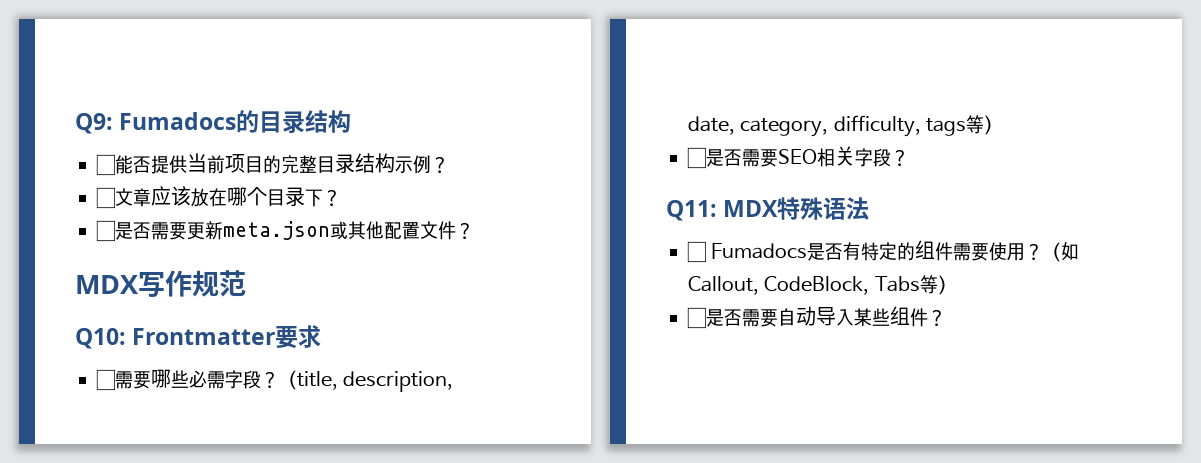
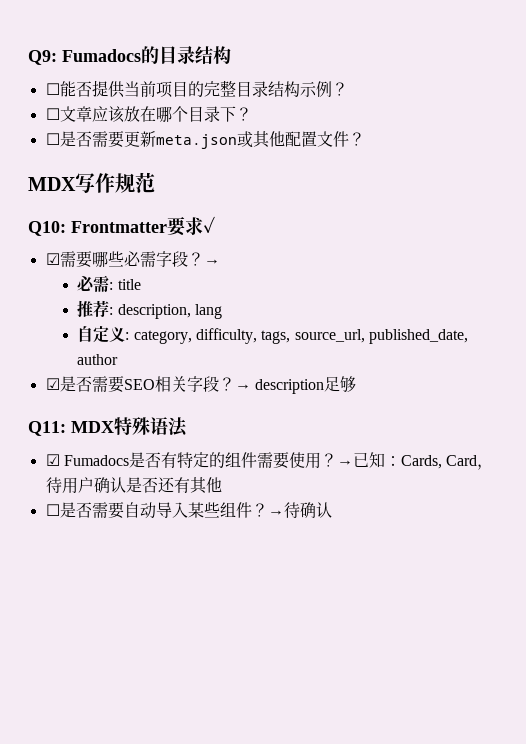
- Q10: Frontmatter要求
- ☐需要哪些必需字段？（title, description, date, category, difficulty, tags等）
- ☐是否需要SEO相关字段？
+ Q10: Frontmatter要求✓
+ ☑需要哪些必需字段？→
+ 必需: title
+ 推荐: description, lang
+ 自定义: category, difficulty, tags, source_url, published_date, author
+ ☑是否需要SEO相关字段？→ description足够
- ☐ Fumadocs是否有特定的组件需要使用？
+ ☑ Fumadocs是否有特定的组件需要使用？
- （如Callout, CodeBlock, Tabs等）
+ →已知：Cards, Card，待用户确认是否还有其他
+ →待确认

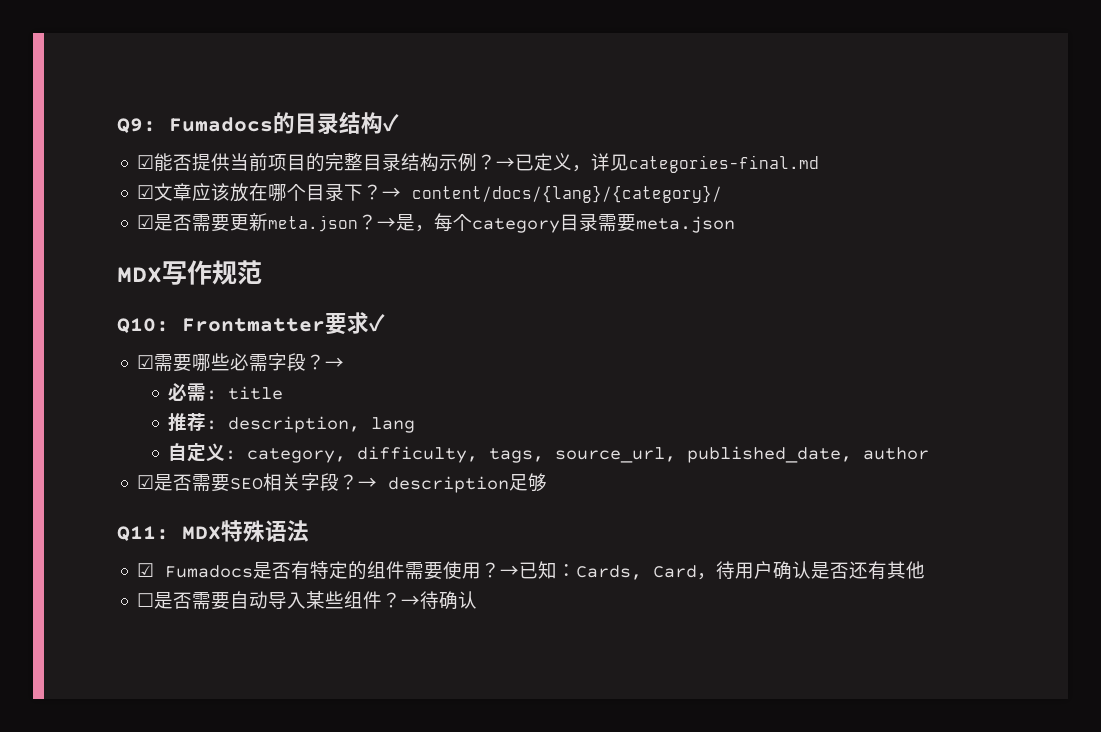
- Q9: Fumadocs的目录结构
- ☐能否提供当前项目的完整目录结构示例？
- ☐文章应该放在哪个目录下？
- ☐是否需要更新meta.json或其他配置文件？
+ Q9: Fumadocs的目录结构✓
+ ☑能否提供当前项目的完整目录结构示例？→已定义，详见categories-final.md
+ ☑文章应该放在哪个目录下？→ content/docs/{lang}/{category}/
+ ☑是否需要更新meta.json？→是，每个category目录需要meta.json

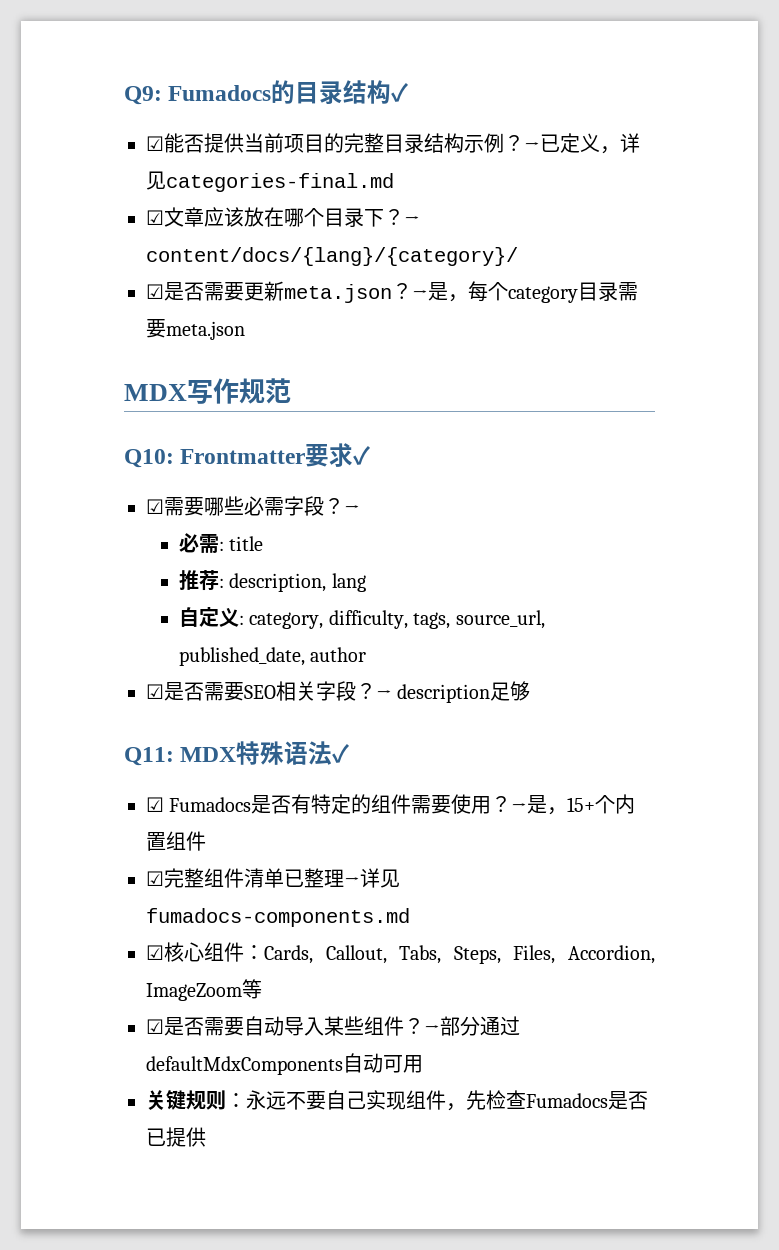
- Q11: MDX特殊语法
+ Q11: MDX特殊语法✓
- →已知：Cards, Card，待用户确认是否还有其他
- ☐是否需要自动导入某些组件？
+ →是，15+个内置组件
+ ☑完整组件清单已整理→详见fumadocs-components.md
+ ☑核心组件：Cards, Callout, Tabs, Steps, Files, Accordion, ImageZoom等
+ ☑是否需要自动导入某些组件？
- →待确认
+ →部分通过defaultMdxComponents自动可用
+ 关键规则：永远不要自己实现组件，先检查Fumadocs是否已提供

